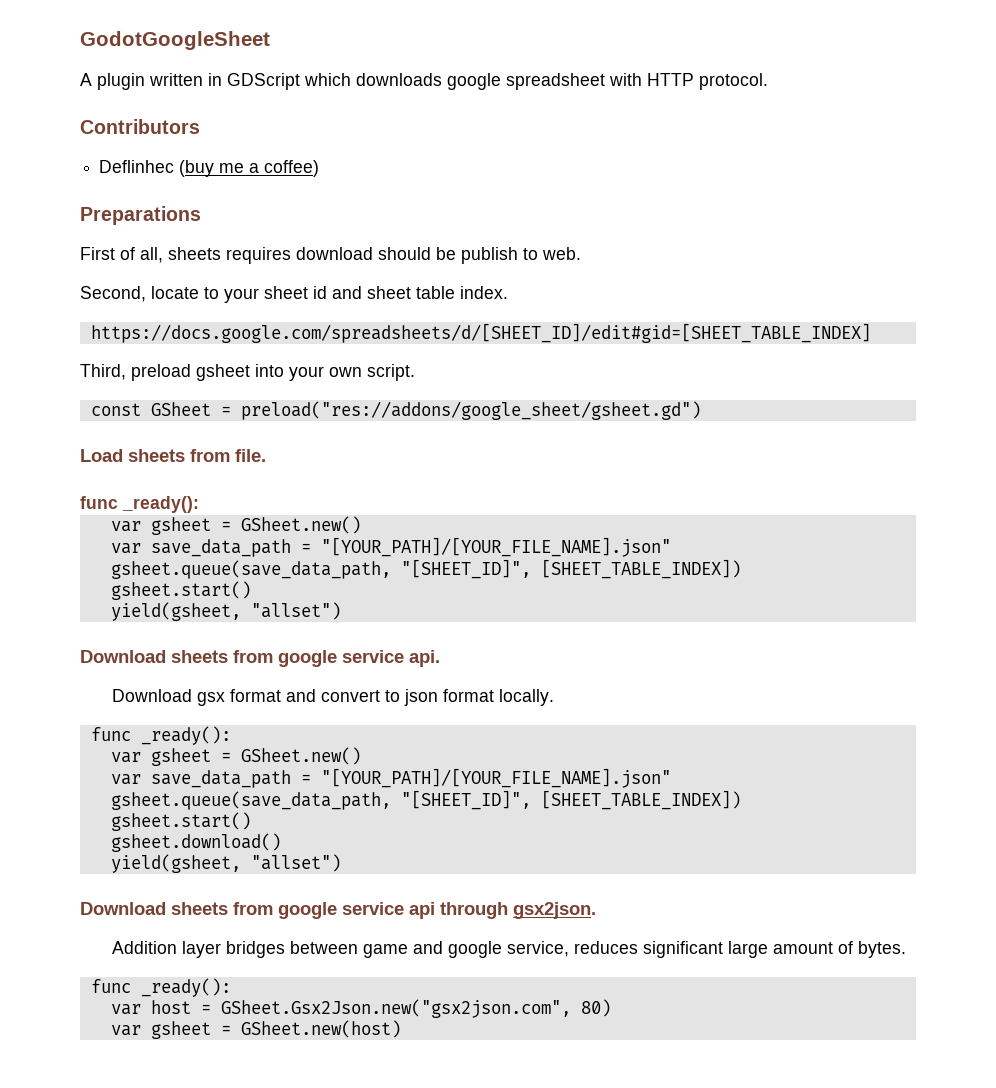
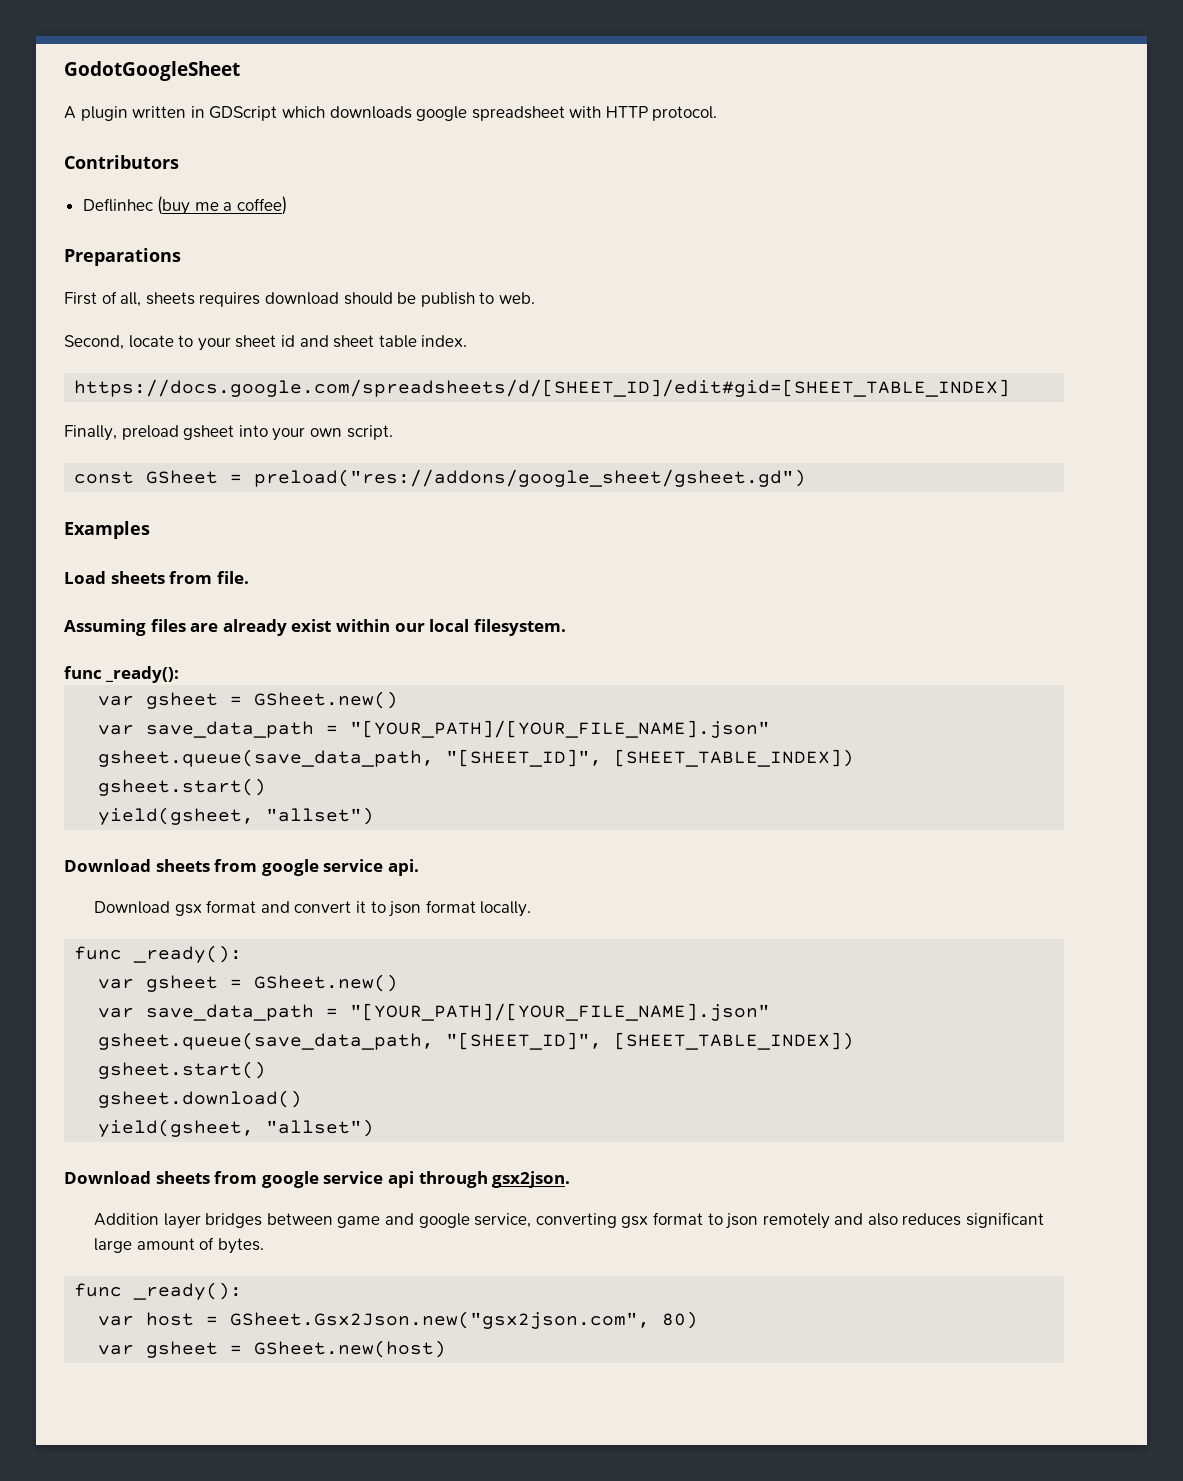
- Third, preload gsheet into your own script.
+ Finally, preload gsheet into your own script.
+ Examples
+ Assuming files are already exist within our local filesystem.
- Download gsx format and convert to json format locally.
+ Download gsx format and convert it to json format locally.
- Addition layer bridges between game and google service, reduces significant large amount of bytes.
+ Addition layer bridges between game and google service, converting gsx format to json remotely and also reduces significant large amount of bytes.

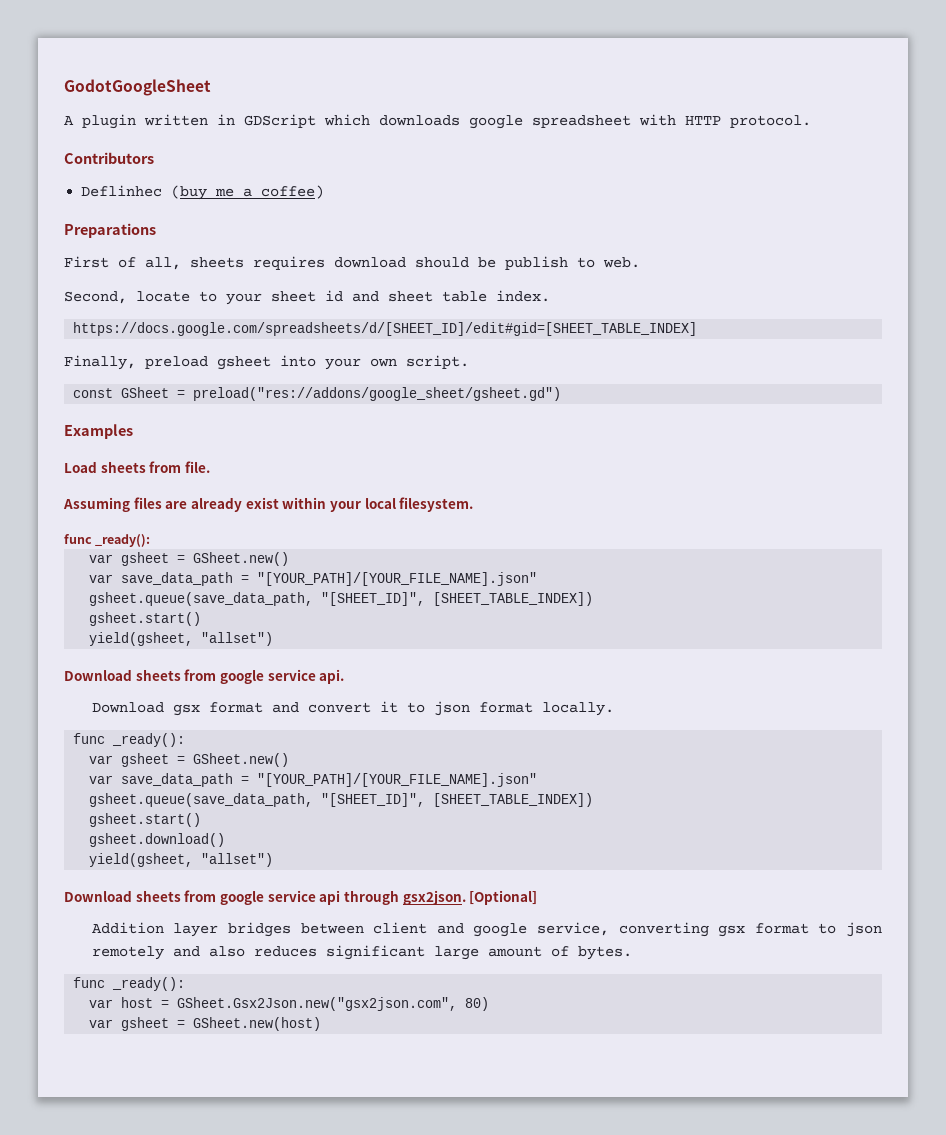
- Assuming files are already exist within our local filesystem.
+ Assuming files are already exist within your local filesystem.
+ [Optional]
- Addition layer bridges between game and google service, converting gsx format to json remotely and also reduces significant large amount of bytes.
+ Addition layer bridges between client and google service, converting gsx format to json remotely and also reduces significant large amount of bytes.

